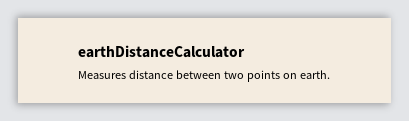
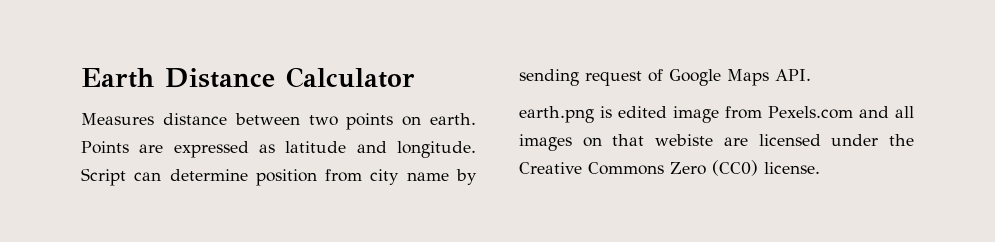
- earthDistanceCalculator
+ Earth Distance Calculator
+ Points are expressed as latitude and longitude. Script can determine position from city name by sending request of Google Maps API.
+ earth.png is edited image from Pexels.com and all images on that webiste are licensed under the Creative Commons Zero (CC0) license.

